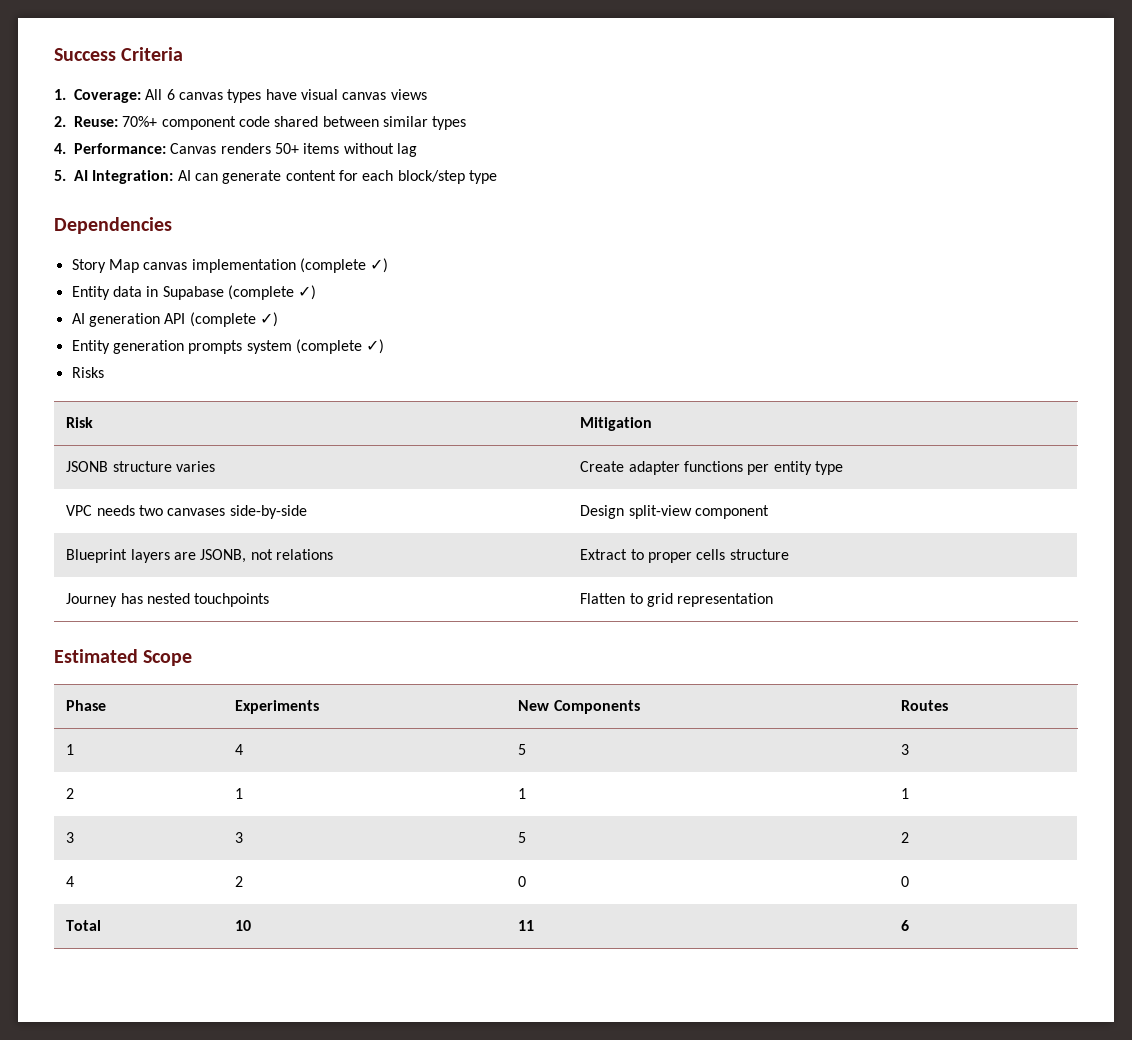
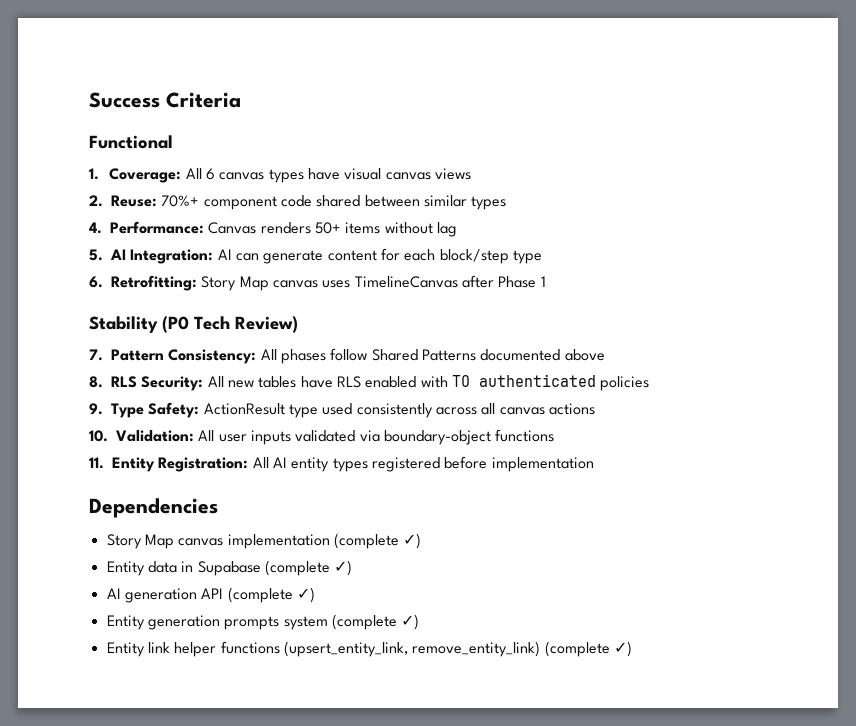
+ Functional
+ 6. Retrofitting: Story Map canvas uses TimelineCanvas after Phase 1
+ Stability (P0 Tech Review)
+ 7. Pattern Consistency: All phases follow Shared Patterns documented above
+ 8. RLS Security: All new tables have RLS enabled with TO authenticated policies
+ 9. Type Safety: ActionResult type used consistently across all canvas actions
+ 10. Validation: All user inputs validated via boundary-object functions
+ 11. Entity Registration: All AI entity types registered before implementation
- Risks
- Risk | Mitigation
- JSONB structure varies | Create adapter functions per entity type
- VPC needs two canvases side-by-side | Design split-view component
- Blueprint layers are JSONB, not relations | Extract to proper cells structure
- Journey has nested touchpoints | Flatten to grid representation
- Estimated Scope
- Phase | Experiments | New Components | Routes
- 1 | 4 | 5 | 3
- 2 | 1 | 1 | 1
- 3 | 3 | 5 | 2
- 4 | 2 | 0 | 0
- Total | 10 | 11 | 6
+ Entity link helper functions (upsert_entity_link, remove_entity_link) (complete ✓)

